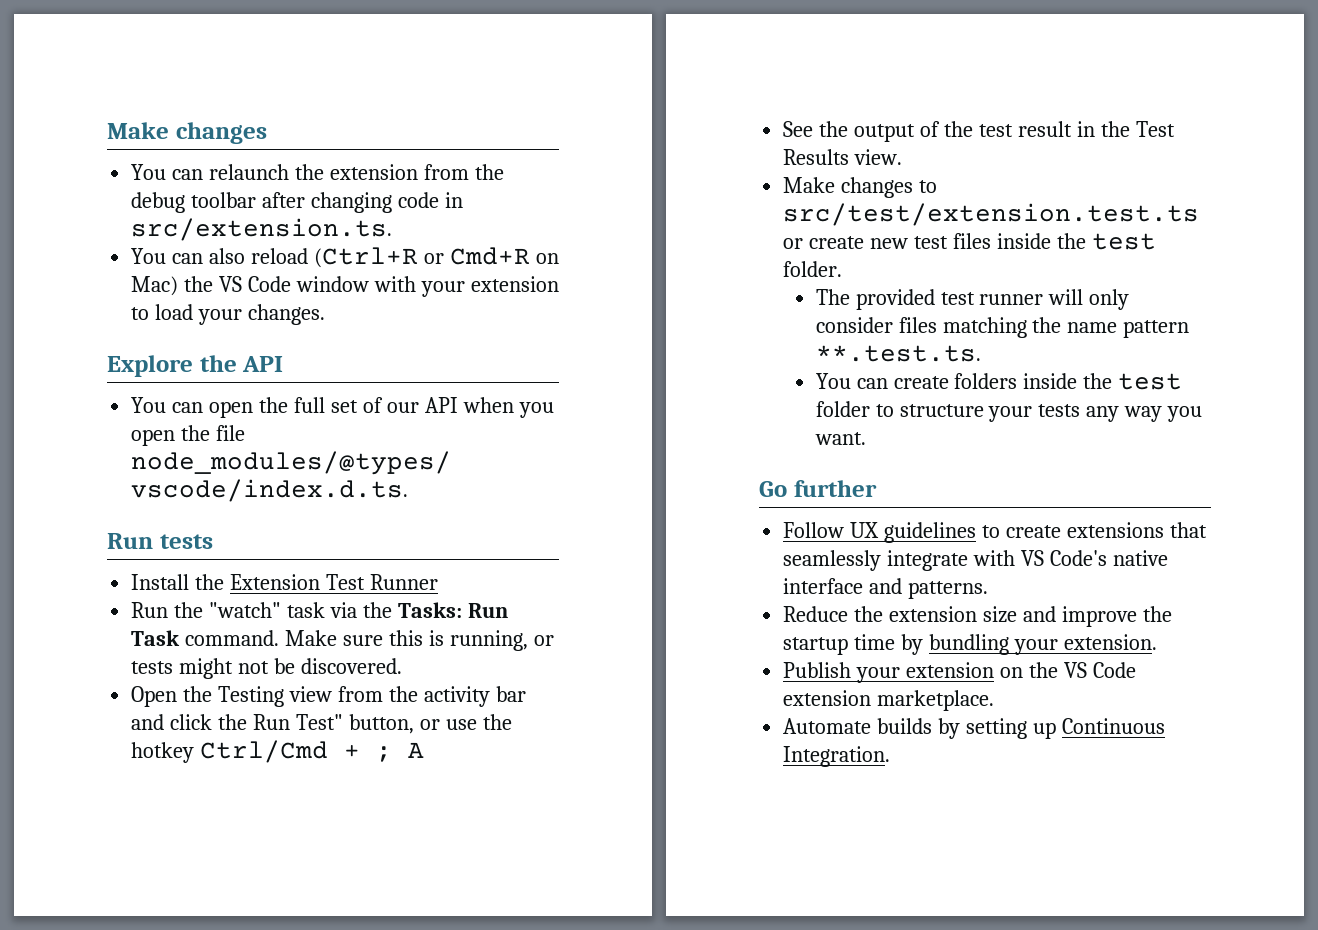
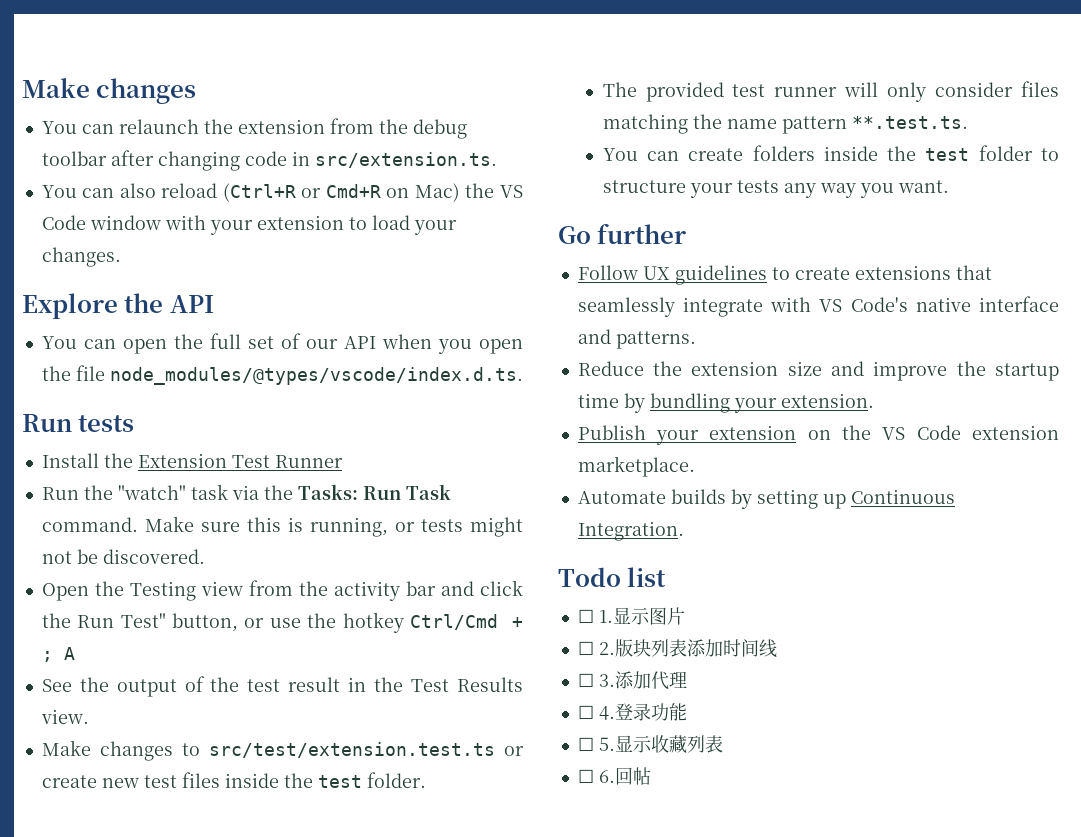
+ Todo list
+ ☐ 1.显示图片
+ ☐ 2.版块列表添加时间线
+ ☐ 3.添加代理
+ ☐ 4.登录功能
+ ☐ 5.显示收藏列表
+ ☐ 6.回帖

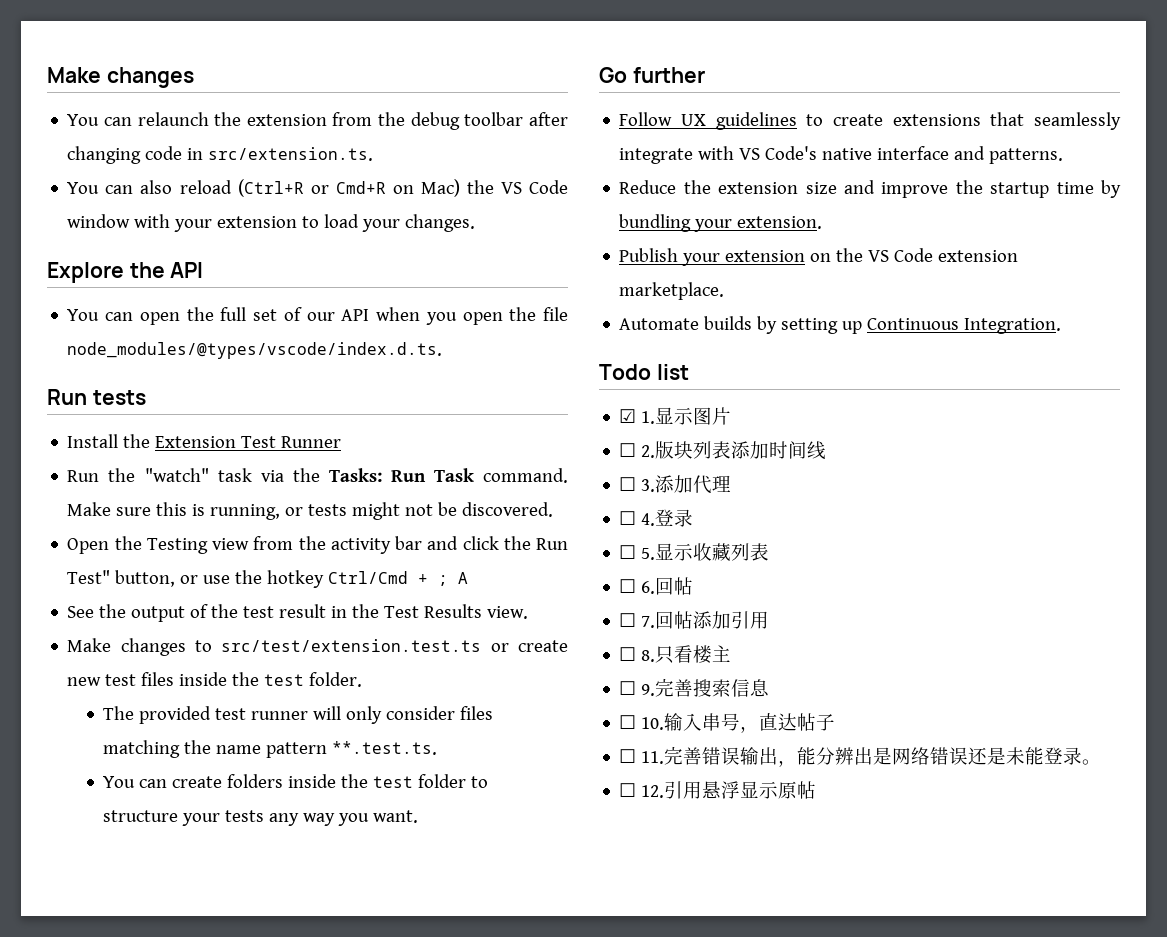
- ☐ 1.显示图片
+ ☑ 1.显示图片
- ☐ 4.登录功能
+ ☐ 4.登录
+ ☐ 7.回帖添加引用
+ ☐ 8.只看楼主
+ ☐ 9.完善搜索信息
+ ☐ 10.输入串号，直达帖子
+ ☐ 11.完善错误输出，能分辨出是网络错误还是未能登录。
+ ☐ 12.引用悬浮显示原帖

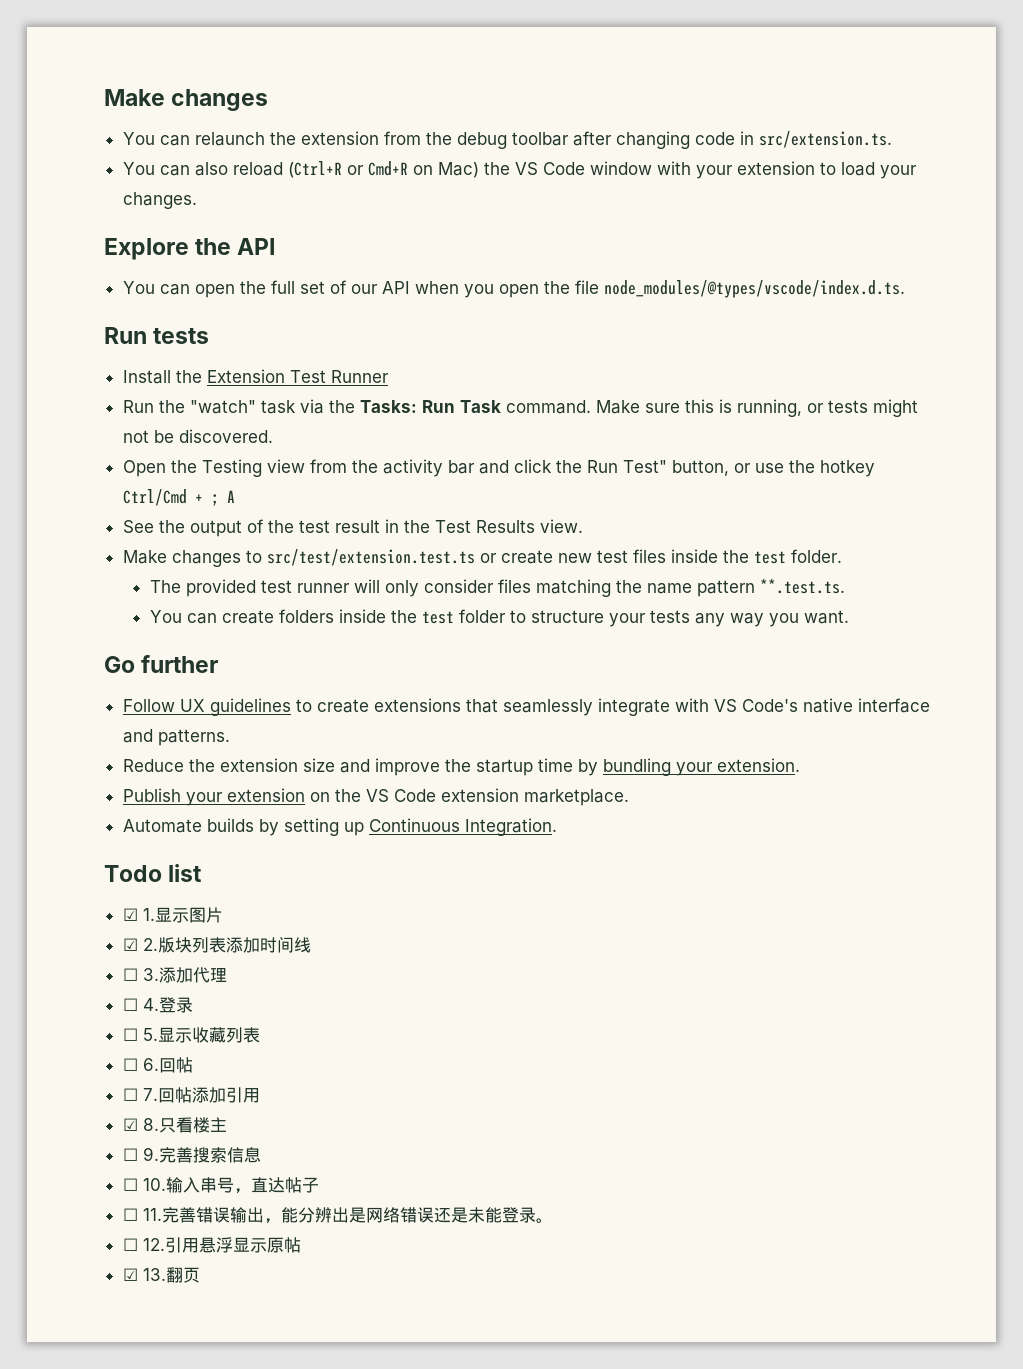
- ☐ 2.版块列表添加时间线
+ ☑ 2.版块列表添加时间线
- ☐ 8.只看楼主
+ ☑ 8.只看楼主
+ ☑ 13.翻页

